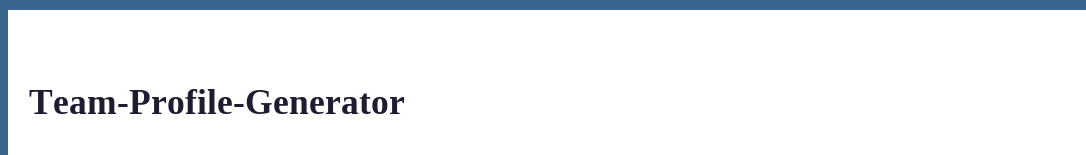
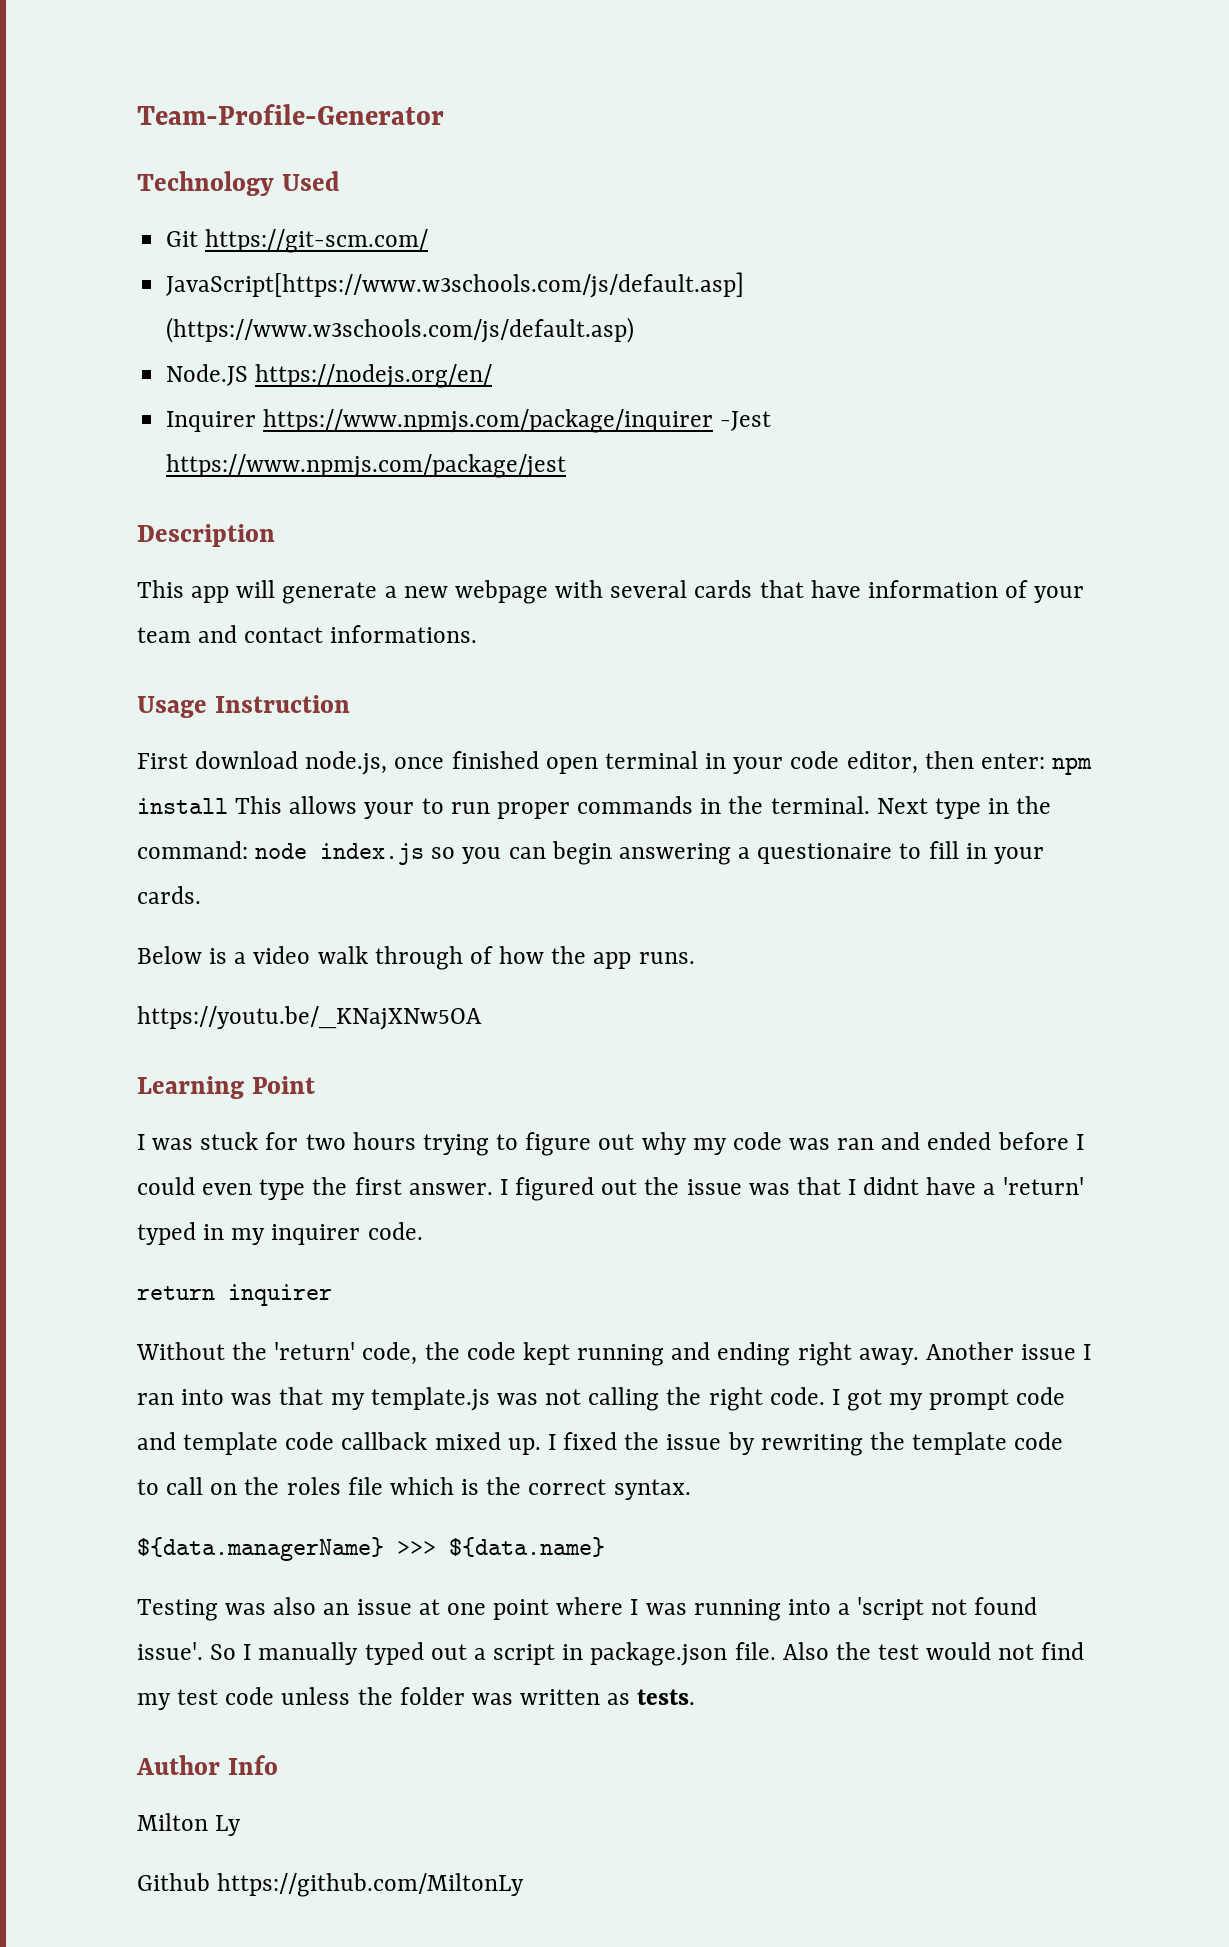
+ Technology Used
+ Git https://git-scm.com/
+ JavaScript[https://www.w3schools.com/js/default.asp] (https://www.w3schools.com/js/default.asp)
+ Node.JS https://nodejs.org/en/
+ Inquirer https://www.npmjs.com/package/inquirer -Jest https://www.npmjs.com/package/jest
+ Description
+ This app will generate a new webpage with several cards that have information of your team and contact informations.
+ Usage Instruction
+ First download node.js, once finished open terminal in your code editor, then enter: npm install This allows your to run proper commands in the terminal. Next type in the command: node index.js so you can begin answering a questionaire to fill in your cards.
+ Below is a video walk through of how the app runs.
+ https://youtu.be/_KNajXNw5OA
+ Learning Point
+ I was stuck for two hours trying to figure out why my code was ran and ended before I could even type the first answer. I figured out the issue was that I didnt have a 'return' typed in my inquirer code.
+ return inquirer
+ Without the 'return' code, the code kept running and ending right away. Another issue I ran into was that my template.js was not calling the right code. I got my prompt code and template code callback mixed up. I fixed the issue by rewriting the template code to call on the roles file which is the correct syntax.
+ ${data.managerName} >>> ${data.name}
+ Testing was also an issue at one point where I was running into a 'script not found issue'. So I manually typed out a script in package.json file. Also the test would not find my test code unless the folder was written as tests.
+ Author Info
+ Milton Ly
+ Github https://github.com/MiltonLy

